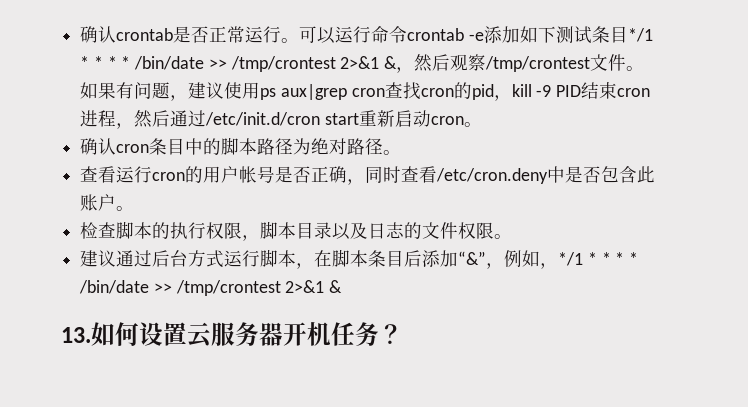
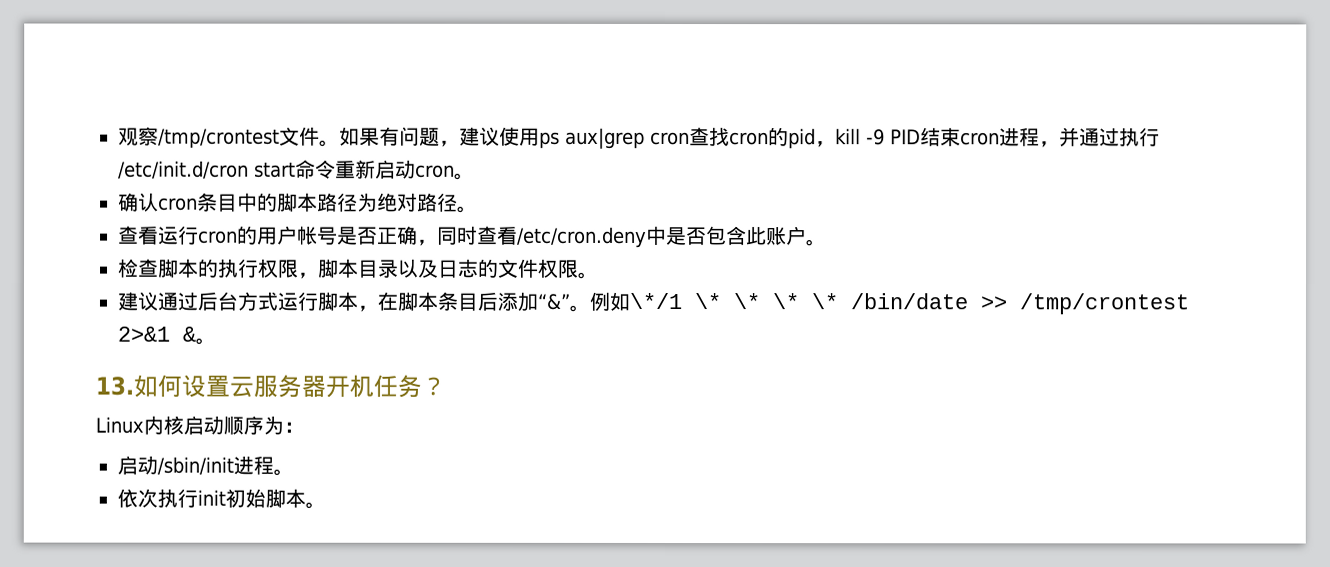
- 确认crontab是否正常运行。可以运行命令crontab -e添加如下测试条目*/1 * * * * /bin/date >> /tmp/crontest 2>&1 &，然后观察/tmp/crontest文件。
+ 观察/tmp/crontest文件。
- 如果有问题，建议使用ps aux|grep cron查找cron的pid，kill -9 PID结束cron进程，然后通过/etc/init.d/cron start重新启动cron。
+ 如果有问题，建议使用ps aux|grep cron查找cron的pid，kill -9 PID结束cron进程，并通过执行/etc/init.d/cron start命令重新启动cron。
- 建议通过后台方式运行脚本，在脚本条目后添加“&”，例如，*/1 * * * * /bin/date >> /tmp/crontest 2>&1 &
+ 建议通过后台方式运行脚本，在脚本条目后添加“&”。例如\*/1 \* \* \* \* /bin/date >> /tmp/crontest 2>&1 &。
+ Linux内核启动顺序为：
+ 启动/sbin/init进程。
+ 依次执行init初始脚本。

